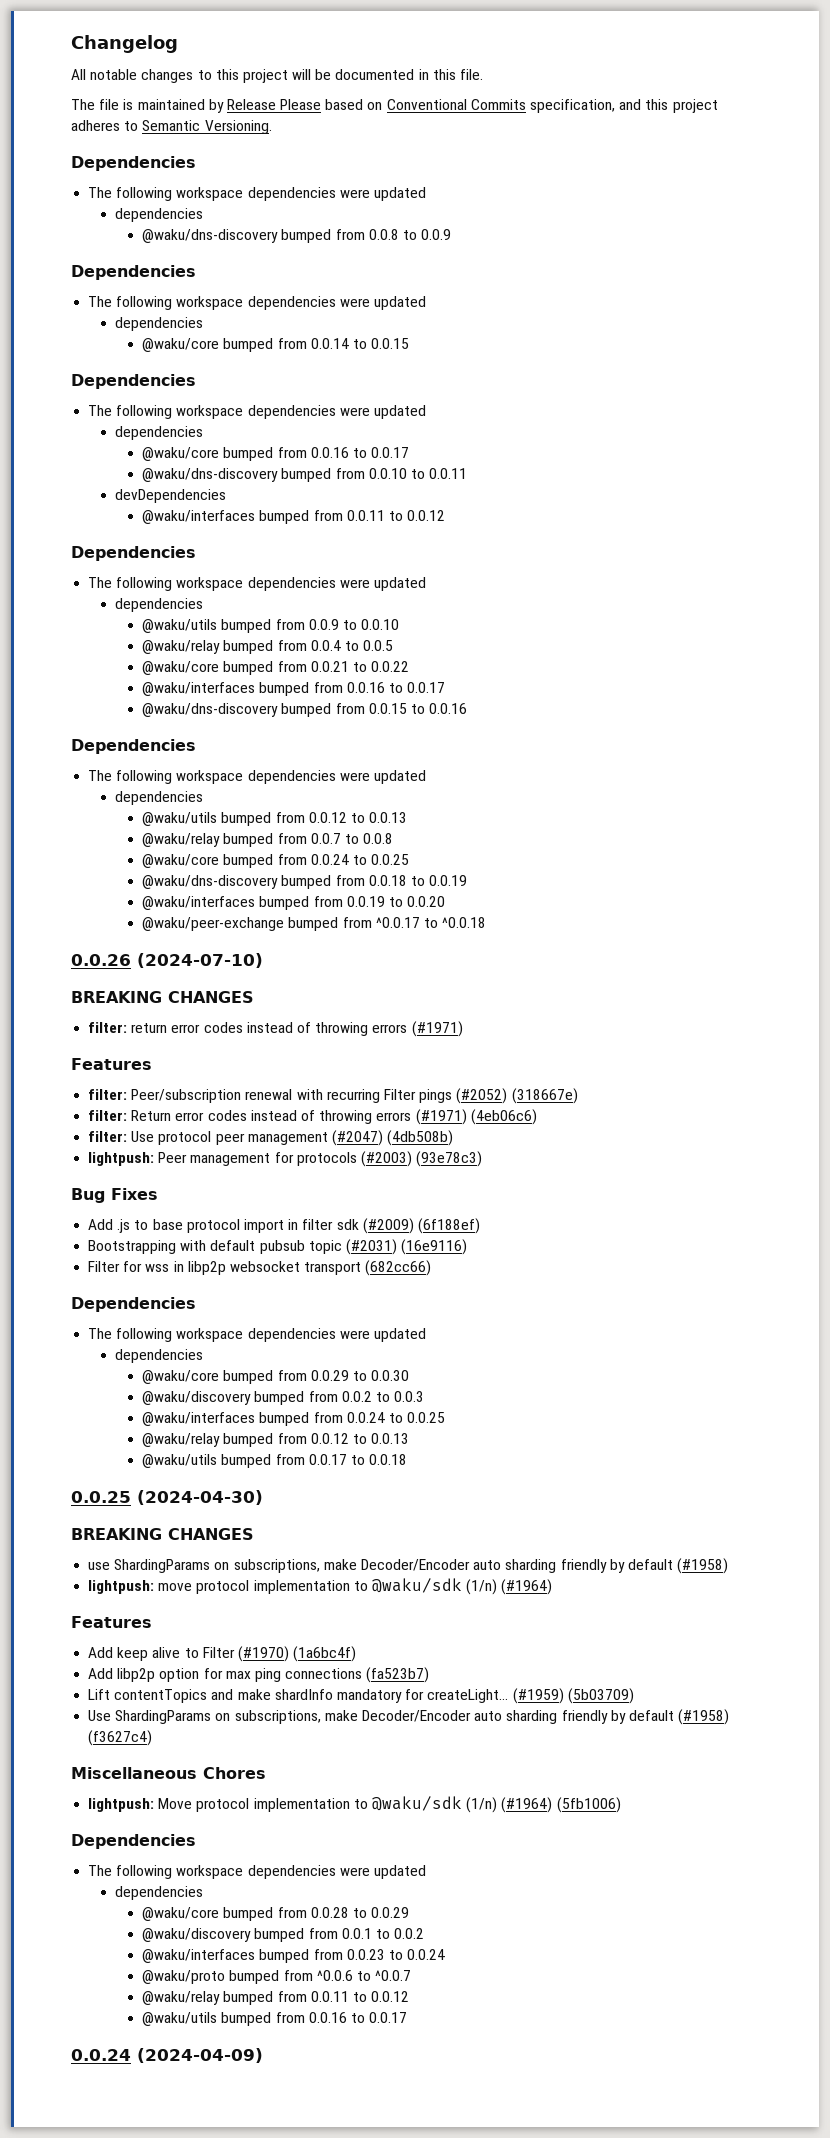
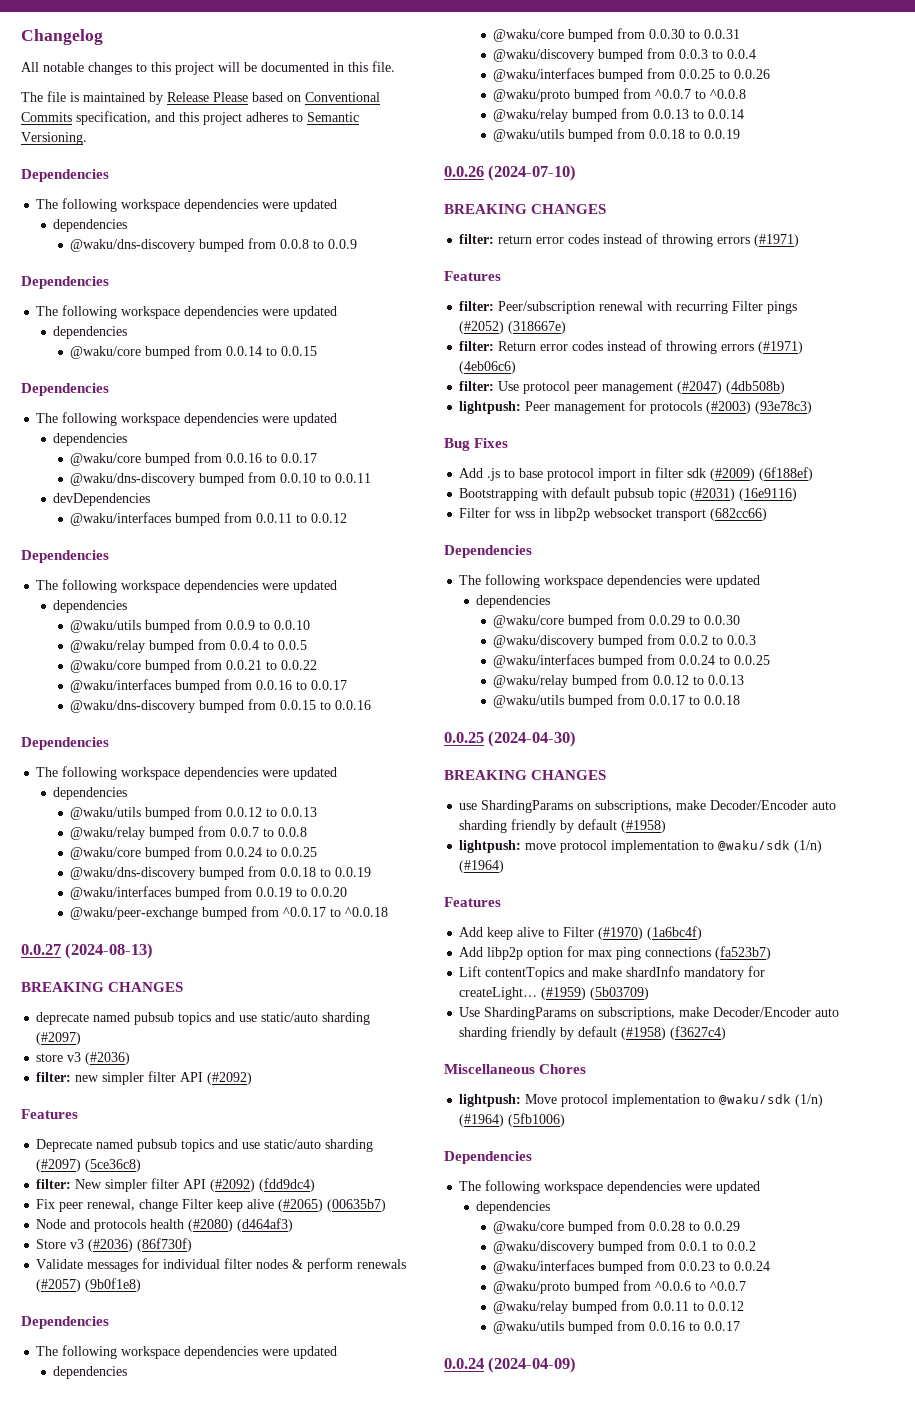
+ 0.0.27 (2024-08-13)
+ BREAKING CHANGES
+ deprecate named pubsub topics and use static/auto sharding (#2097)
+ store v3 (#2036)
+ filter: new simpler filter API (#2092)
+ Features
+ Deprecate named pubsub topics and use static/auto sharding (#2097) (5ce36c8)
+ filter: New simpler filter API (#2092) (fdd9dc4)
+ Fix peer renewal, change Filter keep alive (#2065) (00635b7)
+ Node and protocols health (#2080) (d464af3)
+ Store v3 (#2036) (86f730f)
+ Validate messages for individual filter nodes & perform renewals (#2057) (9b0f1e8)
+ Dependencies
+ The following workspace dependencies were updated
+ dependencies
+ @waku/core bumped from 0.0.30 to 0.0.31
+ @waku/discovery bumped from 0.0.3 to 0.0.4
+ @waku/interfaces bumped from 0.0.25 to 0.0.26
+ @waku/proto bumped from ^0.0.7 to ^0.0.8
+ @waku/relay bumped from 0.0.13 to 0.0.14
+ @waku/utils bumped from 0.0.18 to 0.0.19

